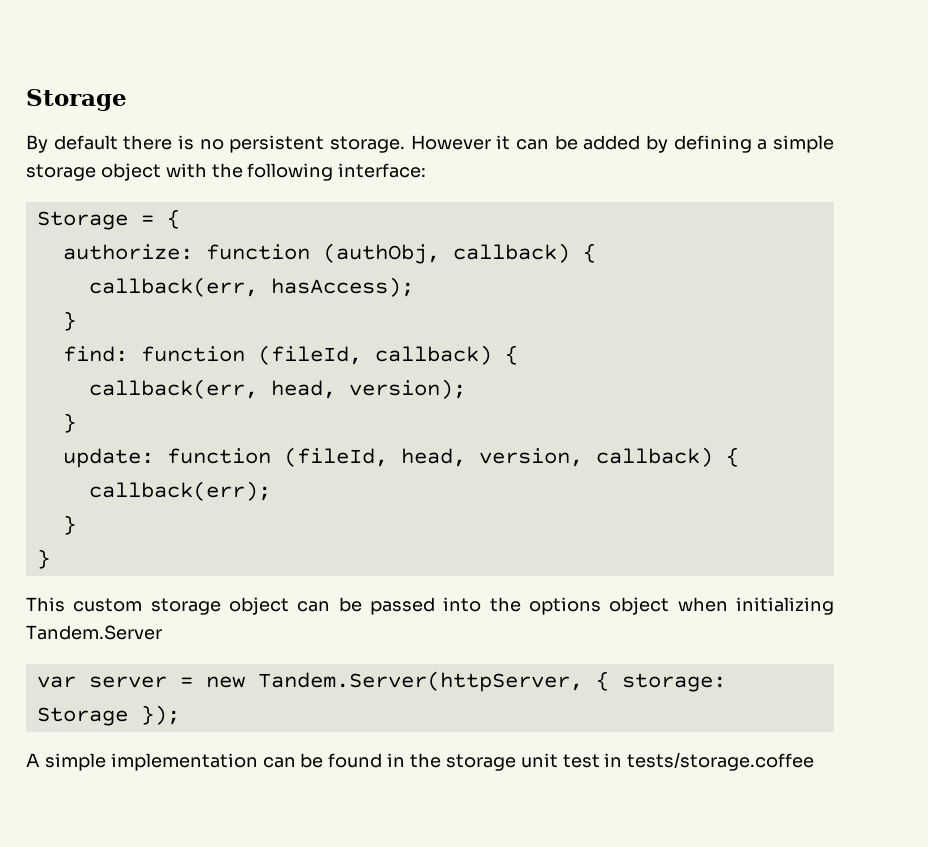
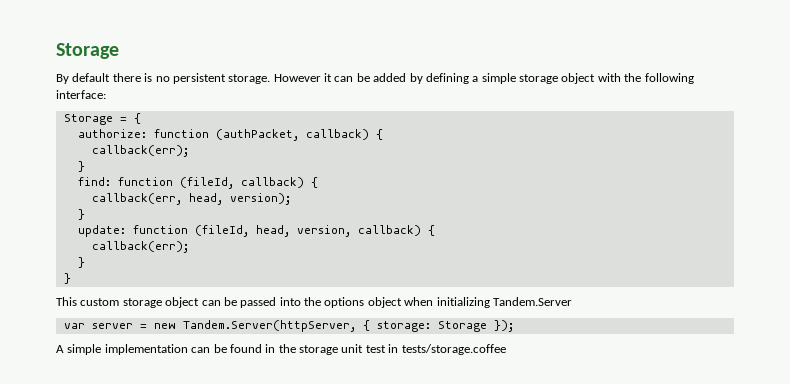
- authorize: function (authObj, callback) {
- callback(err, hasAccess);
+ authorize: function (authPacket, callback) {
+ callback(err);

